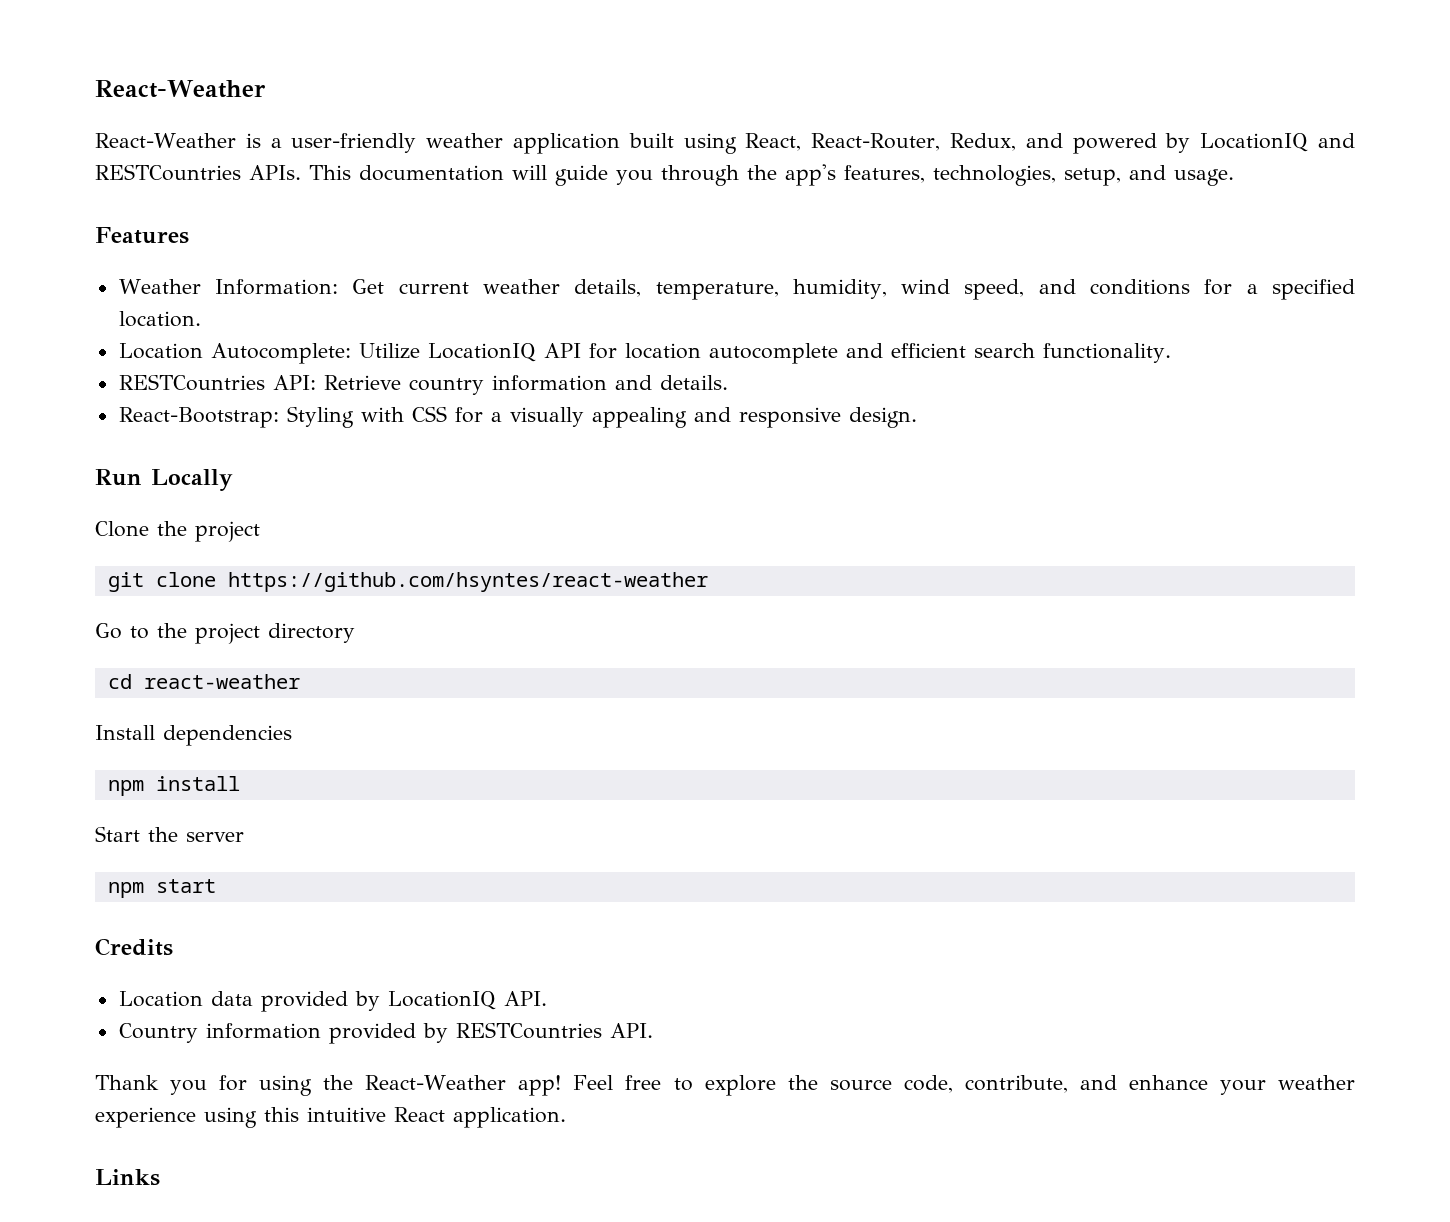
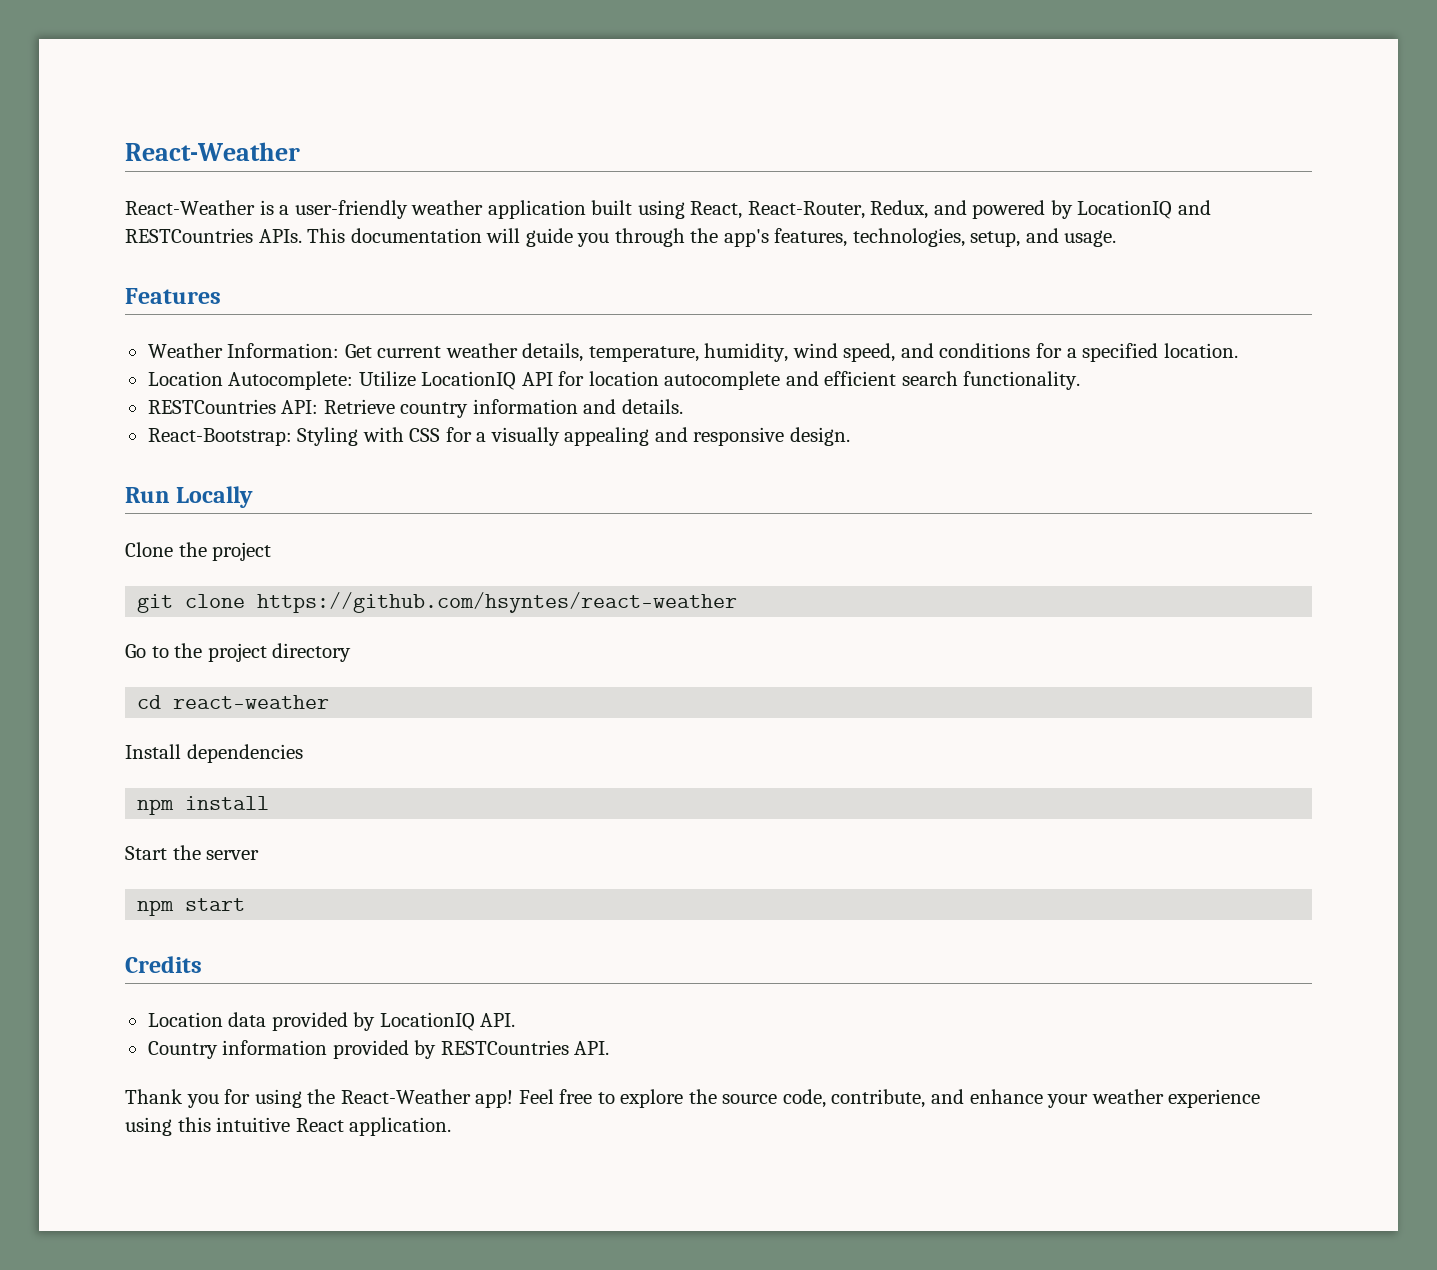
- Links

